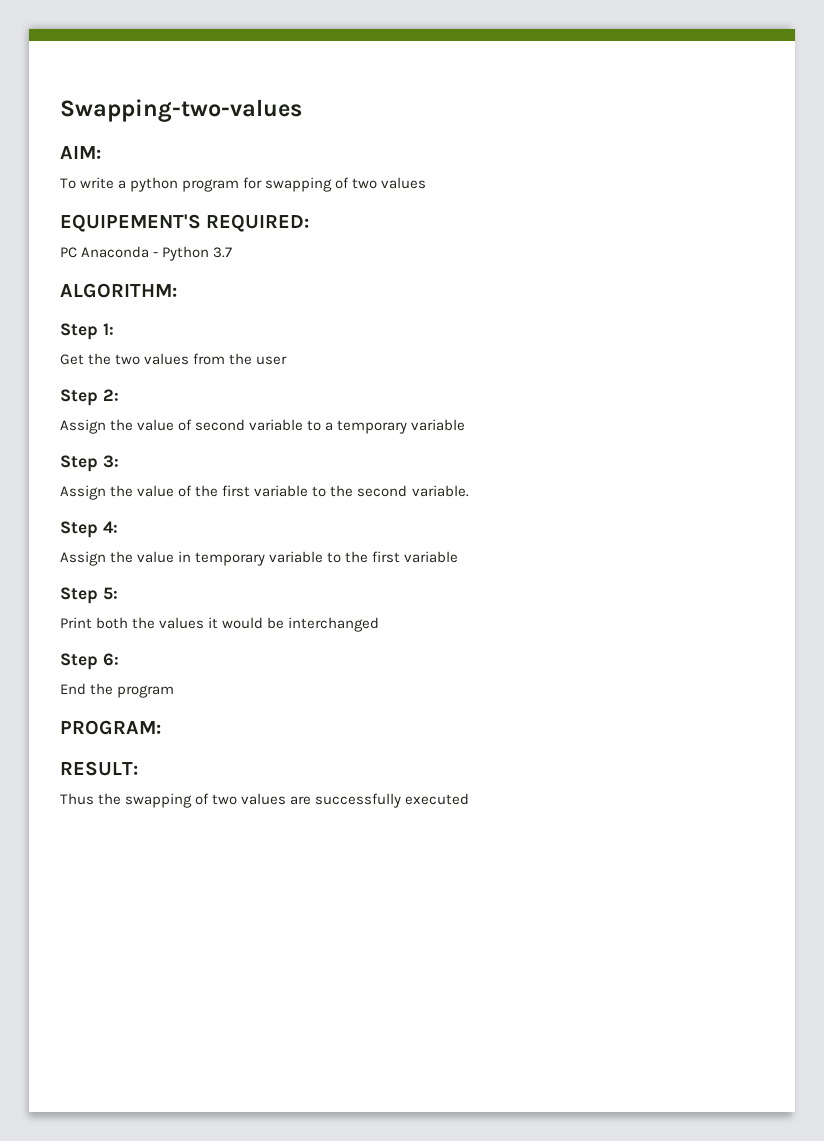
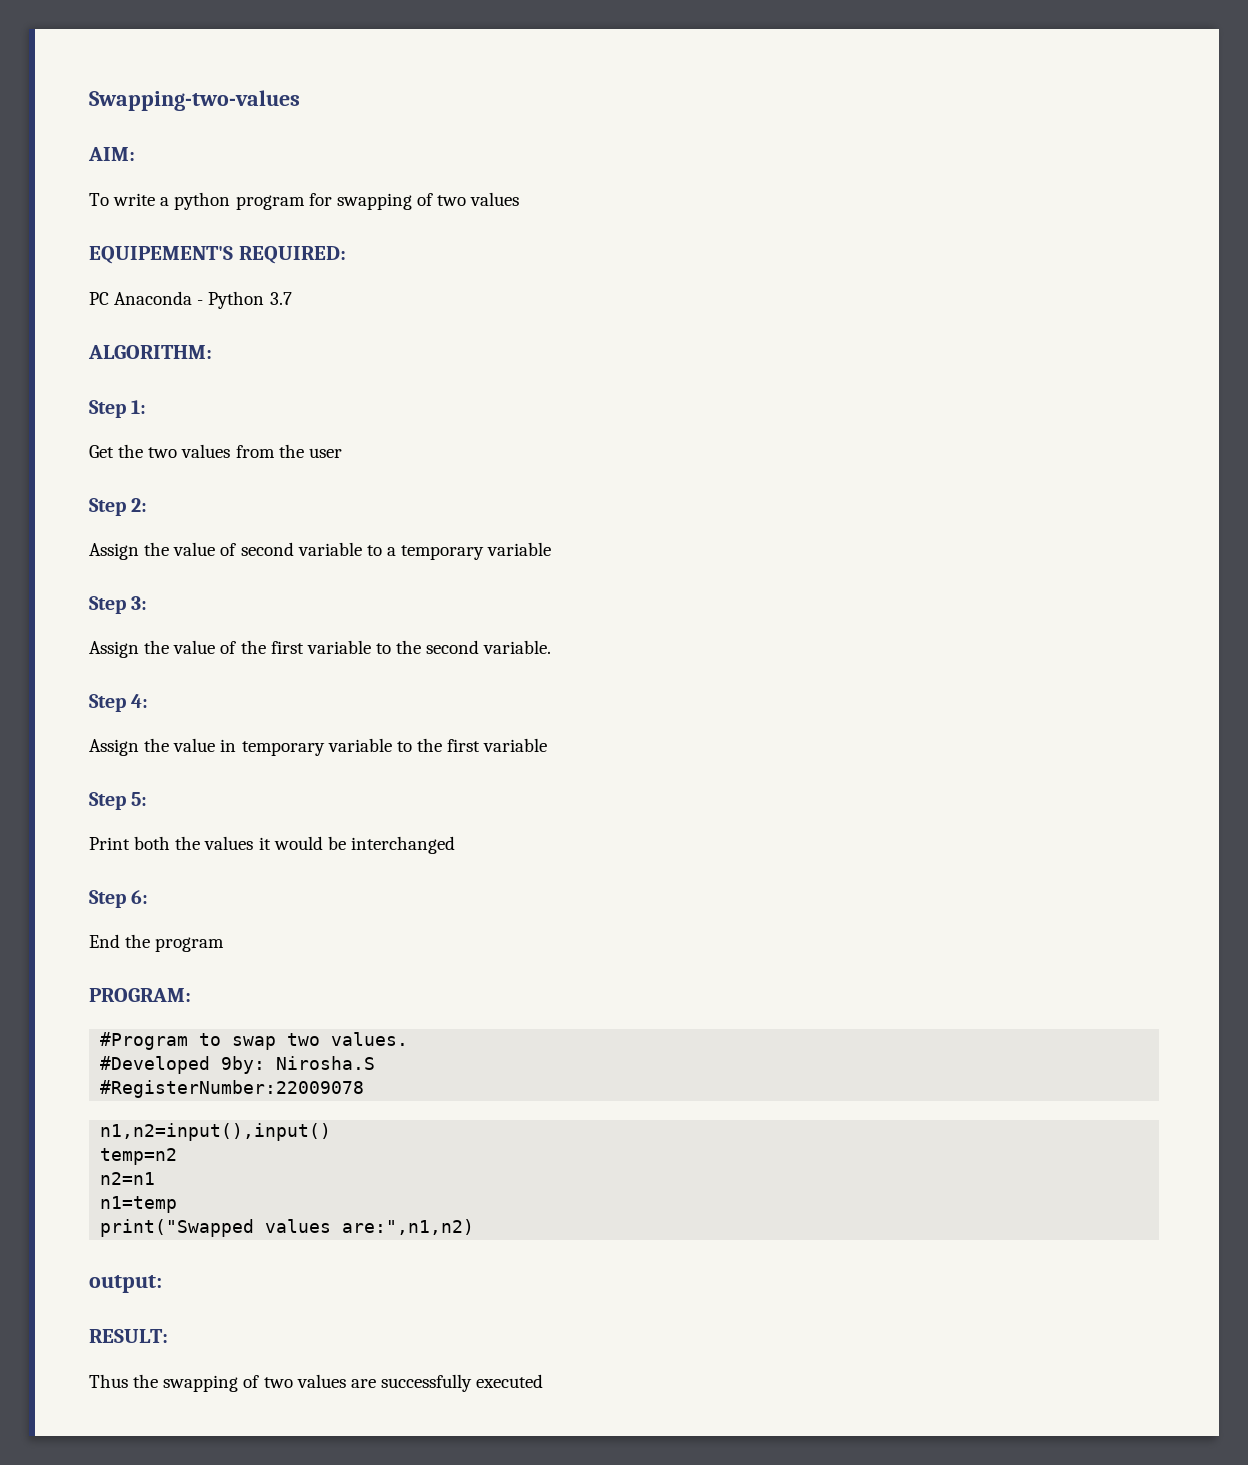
+ #Program to swap two values.
+ #Developed 9by: Nirosha.S
+ #RegisterNumber:22009078
+ n1,n2=input(),input()
+ temp=n2
+ n2=n1
+ n1=temp
+ print("Swapped values are:",n1,n2)
+ output:

